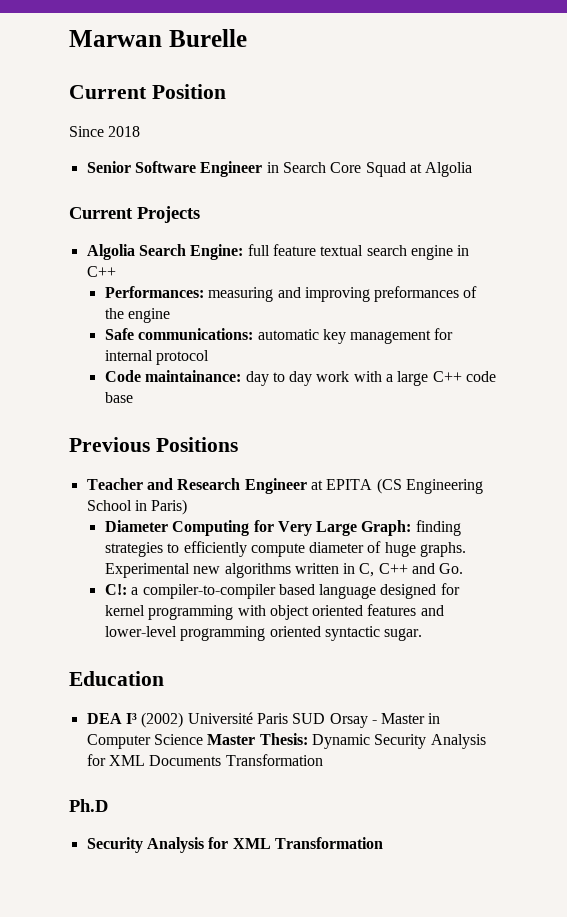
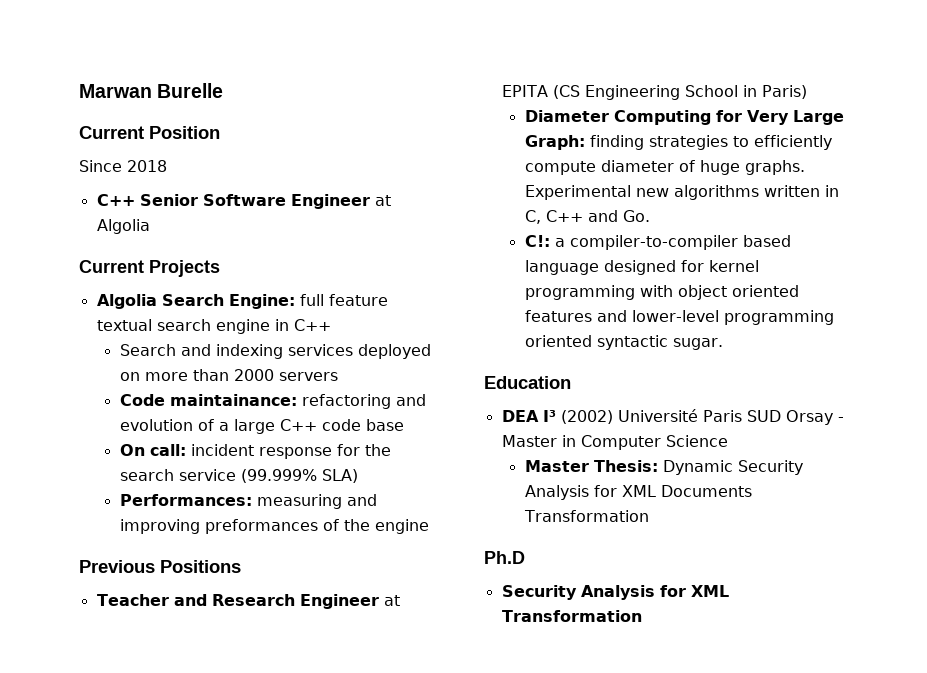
- Senior Software Engineer in Search Core Squad at Algolia
+ C++ Senior Software Engineer at Algolia
+ Search and indexing services deployed on more than 2000 servers
+ Code maintainance: refactoring and evolution of a large C++ code base
+ On call: incident response for the search service (99.999% SLA)
- Safe communications: automatic key management for internal protocol
- Code maintainance: day to day work with a large C++ code base
- DEA I³ (2002) Université Paris SUD Orsay - Master in Computer Science Master Thesis: Dynamic Security Analysis for XML Documents Transformation
+ DEA I³ (2002) Université Paris SUD Orsay - Master in Computer Science
+ Master Thesis: Dynamic Security Analysis for XML Documents Transformation

